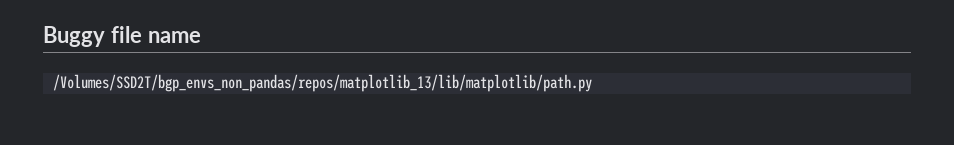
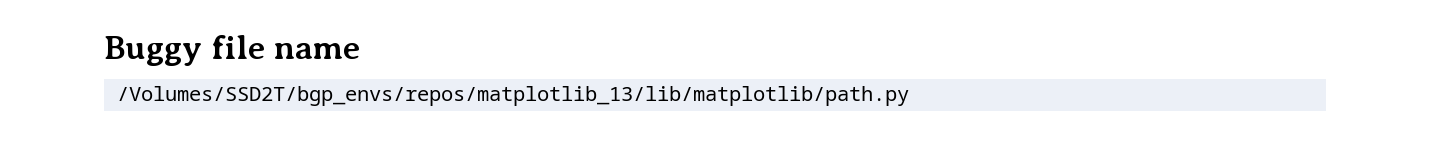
- /Volumes/SSD2T/bgp_envs_non_pandas/repos/matplotlib_13/lib/matplotlib/path.py
+ /Volumes/SSD2T/bgp_envs/repos/matplotlib_13/lib/matplotlib/path.py

